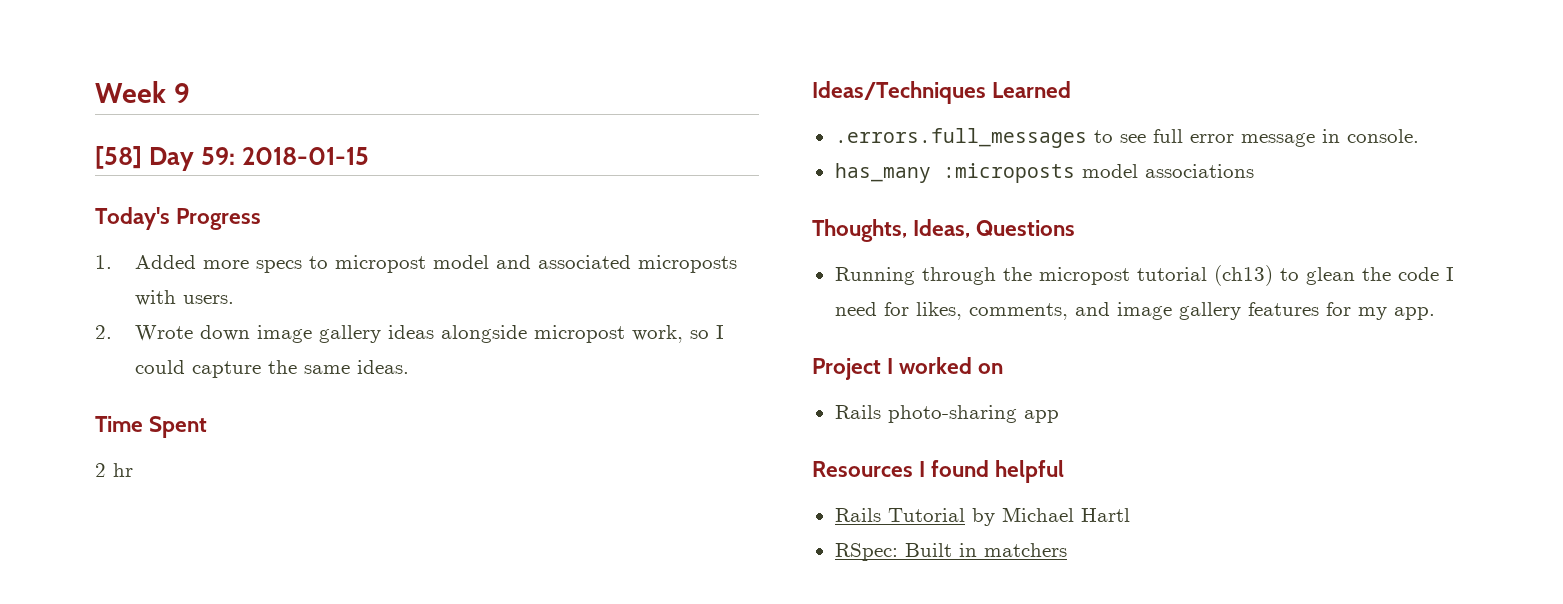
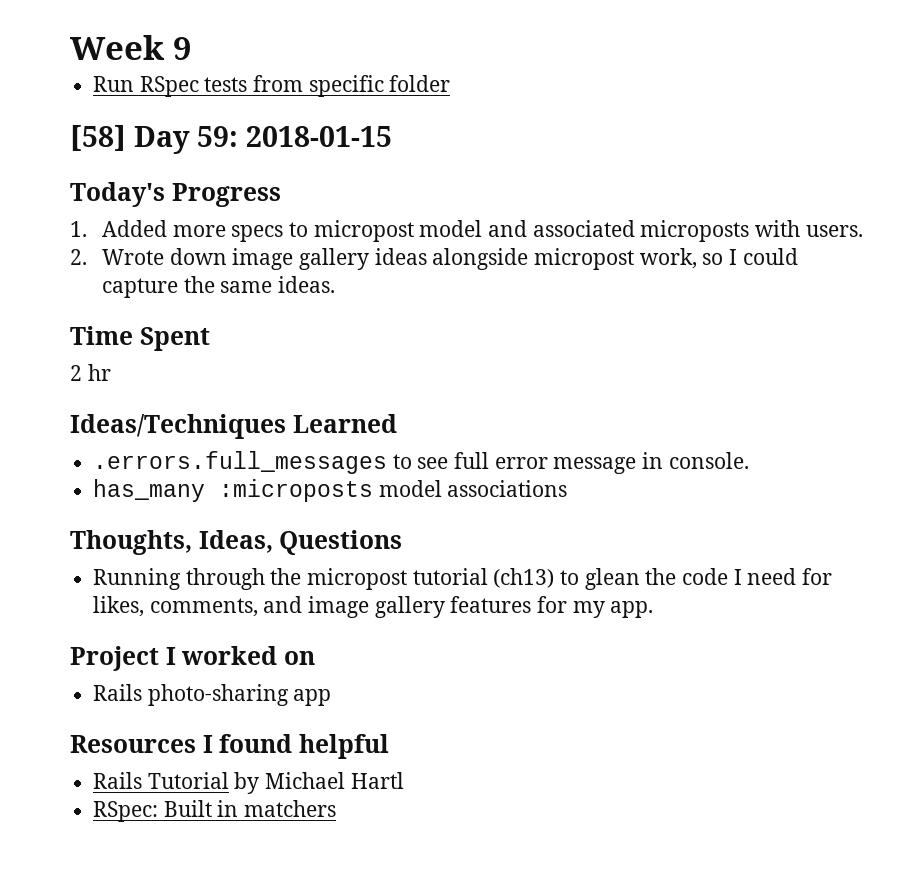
+ Run RSpec tests from specific folder

